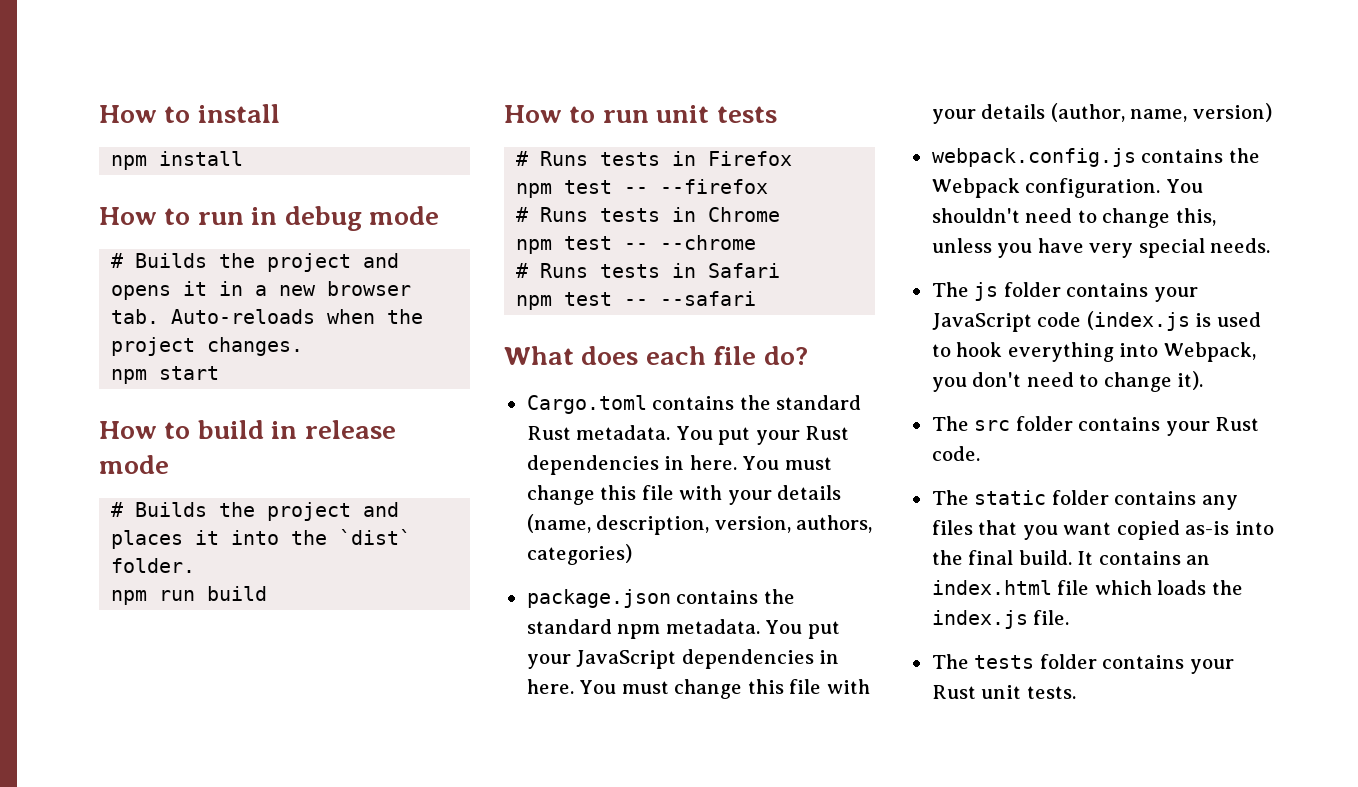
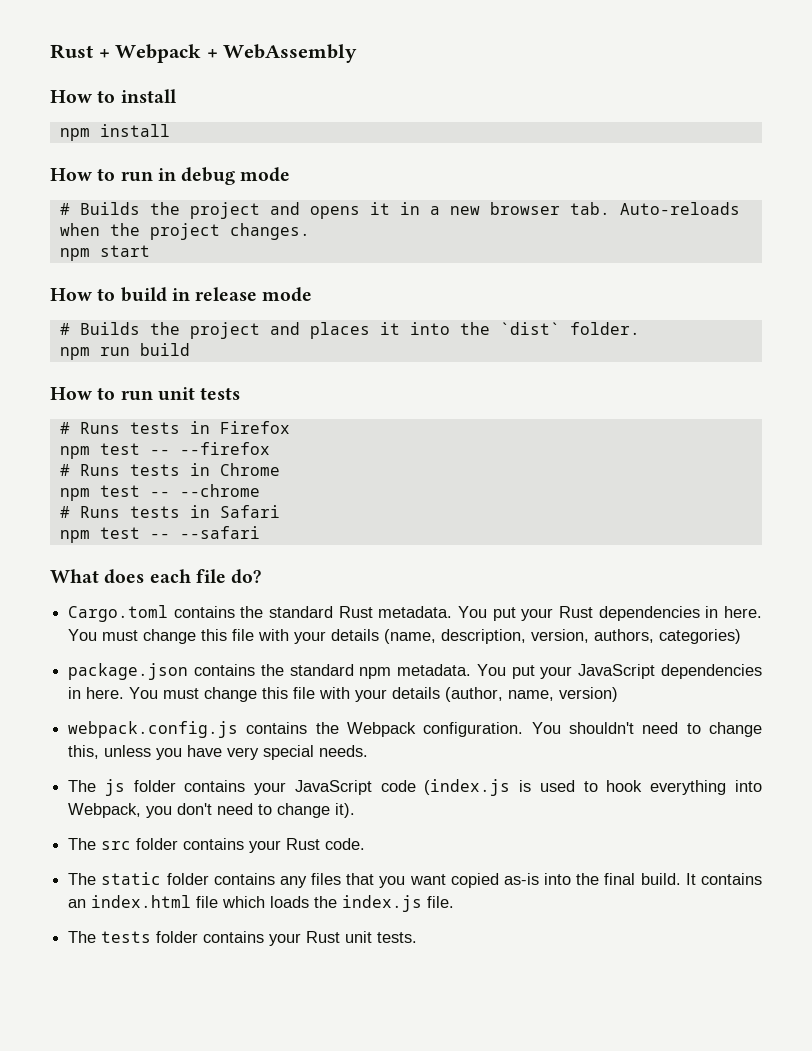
+ Rust + Webpack + WebAssembly

